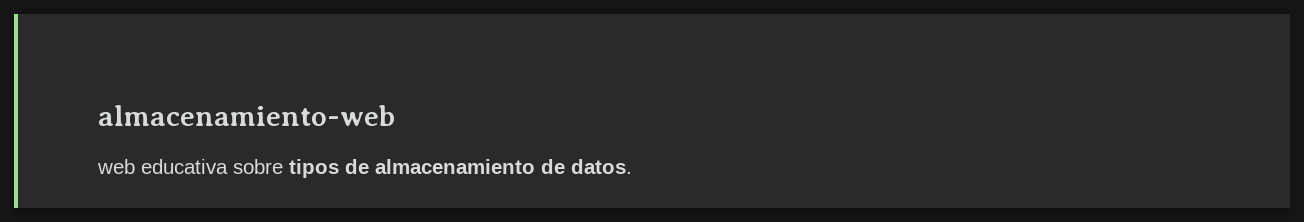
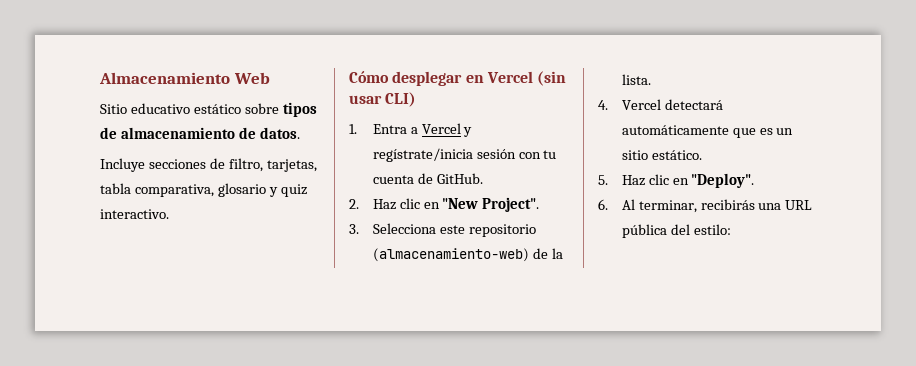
- almacenamiento-web
- web educativa sobre tipos de almacenamiento de datos.
+ Almacenamiento Web
+ Sitio educativo estático sobre tipos de almacenamiento de datos.
+ Incluye secciones de filtro, tarjetas, tabla comparativa, glosario y quiz interactivo.
+ Cómo desplegar en Vercel (sin usar CLI)
+ 1. Entra a Vercel y regístrate/inicia sesión con tu cuenta de GitHub.
+ 2. Haz clic en "New Project".
+ 3. Selecciona este repositorio (almacenamiento-web) de la lista.
+ 4. Vercel detectará automáticamente que es un sitio estático.
+ 5. Haz clic en "Deploy".
+ 6. Al terminar, recibirás una URL pública del estilo:

